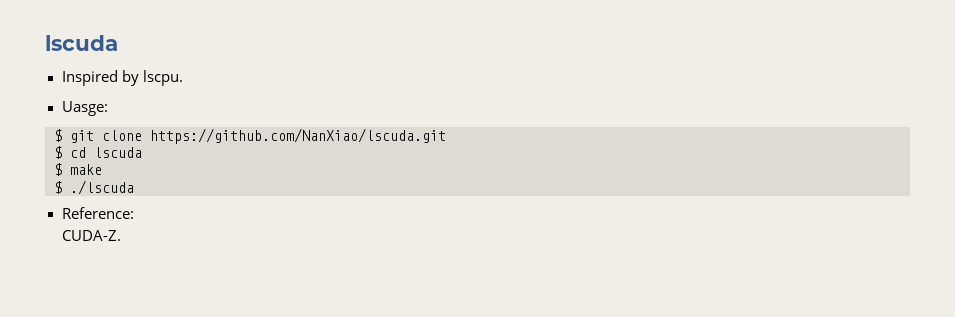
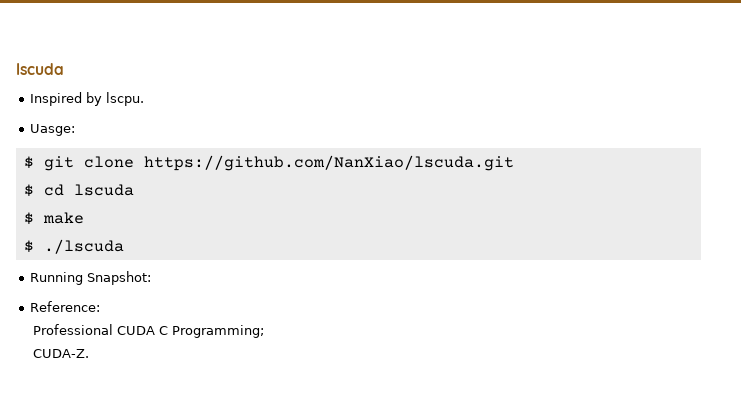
+ Running Snapshot:
+ Professional CUDA C Programming;

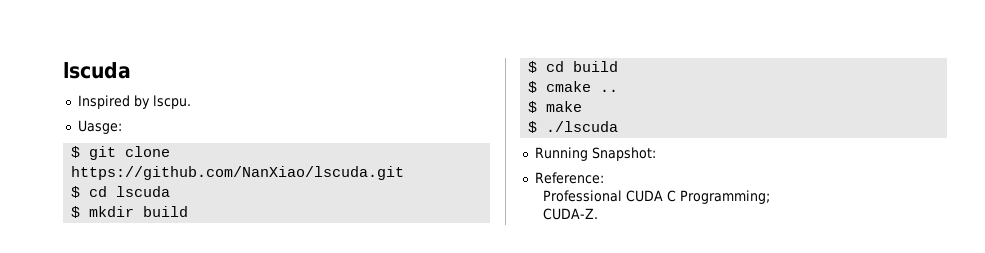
+ $ mkdir build
+ $ cd build
+ $ cmake ..

